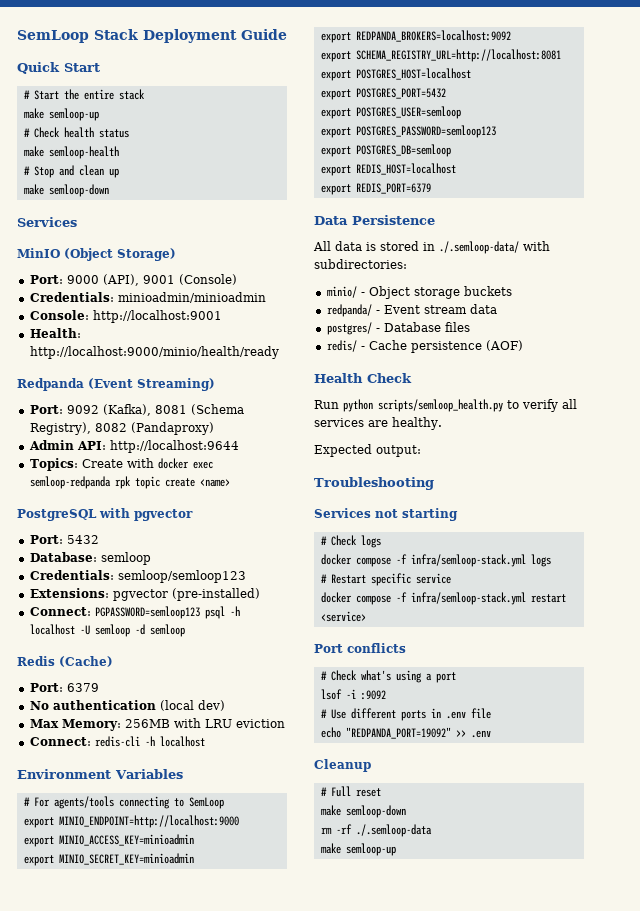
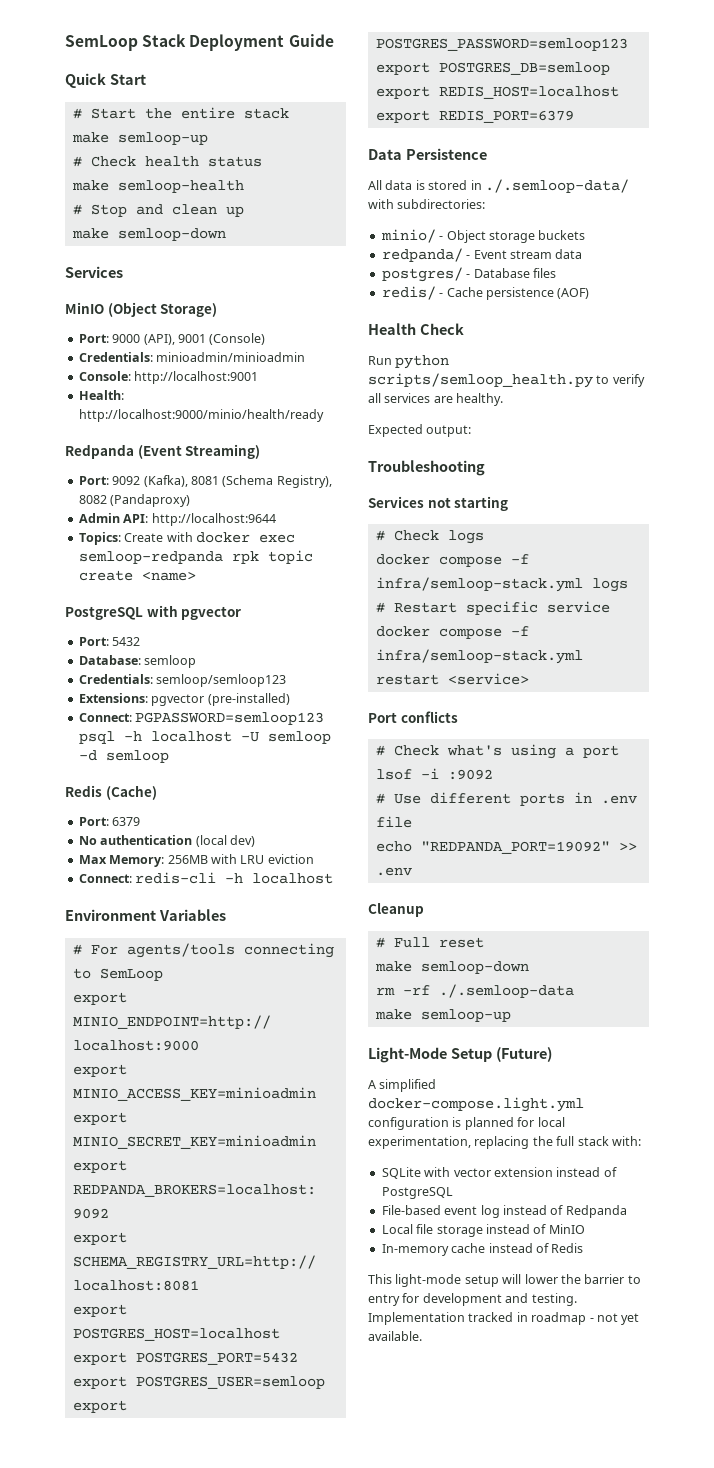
+ Light-Mode Setup (Future)
+ A simplified docker-compose.light.yml configuration is planned for local experimentation, replacing the full stack with:
+ SQLite with vector extension instead of PostgreSQL
+ File-based event log instead of Redpanda
+ Local file storage instead of MinIO
+ In-memory cache instead of Redis
+ This light-mode setup will lower the barrier to entry for development and testing. Implementation tracked in roadmap - not yet available.

